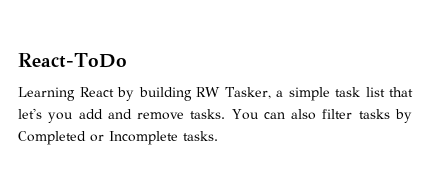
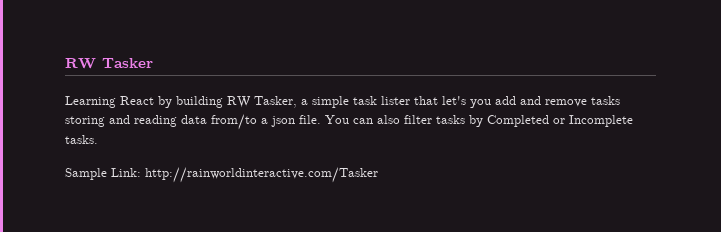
- React-ToDo
+ RW Tasker
- Learning React by building RW Tasker, a simple task list that let's you add and remove tasks.
+ Learning React by building RW Tasker, a simple task lister that let's you add and remove tasks storing and reading data from/to a json file.
+ Sample Link: http://rainworldinteractive.com/Tasker

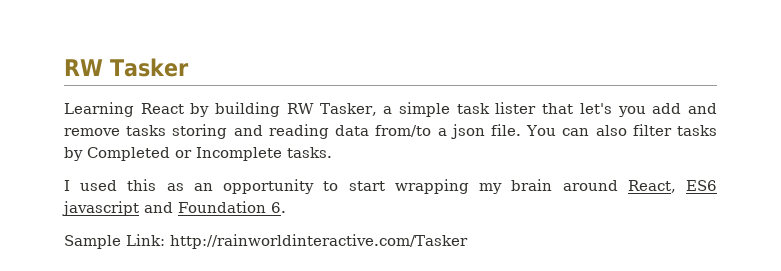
+ I used this as an opportunity to start wrapping my brain around React, ES6 javascript and Foundation 6.

